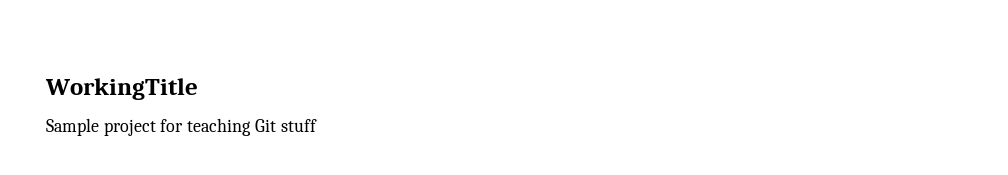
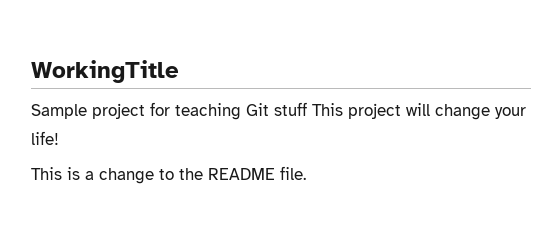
- Sample project for teaching Git stuff
+ Sample project for teaching Git stuff This project will change your life!
+ This is a change to the README file.

